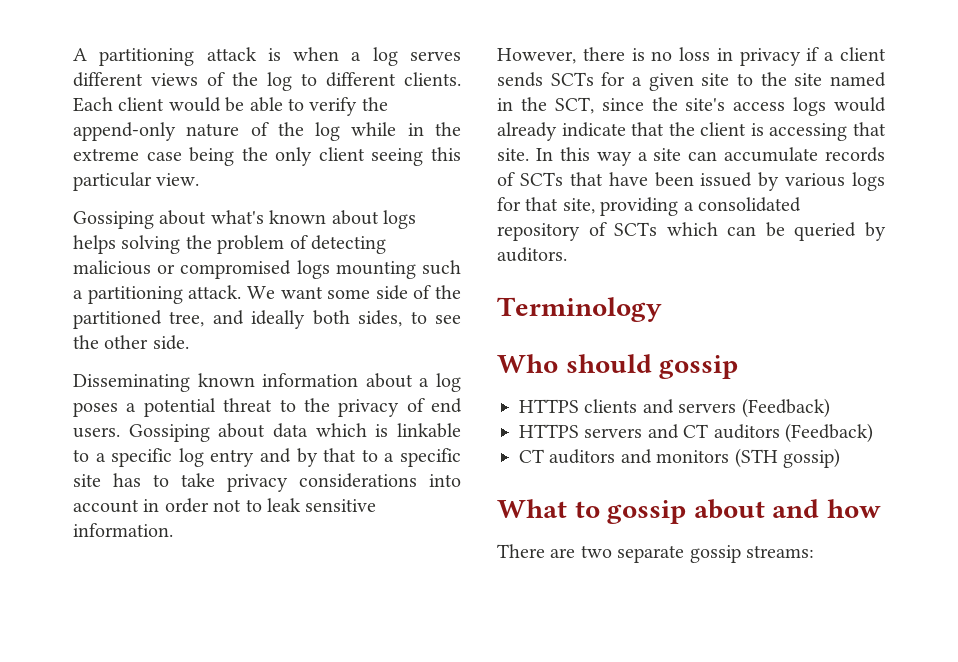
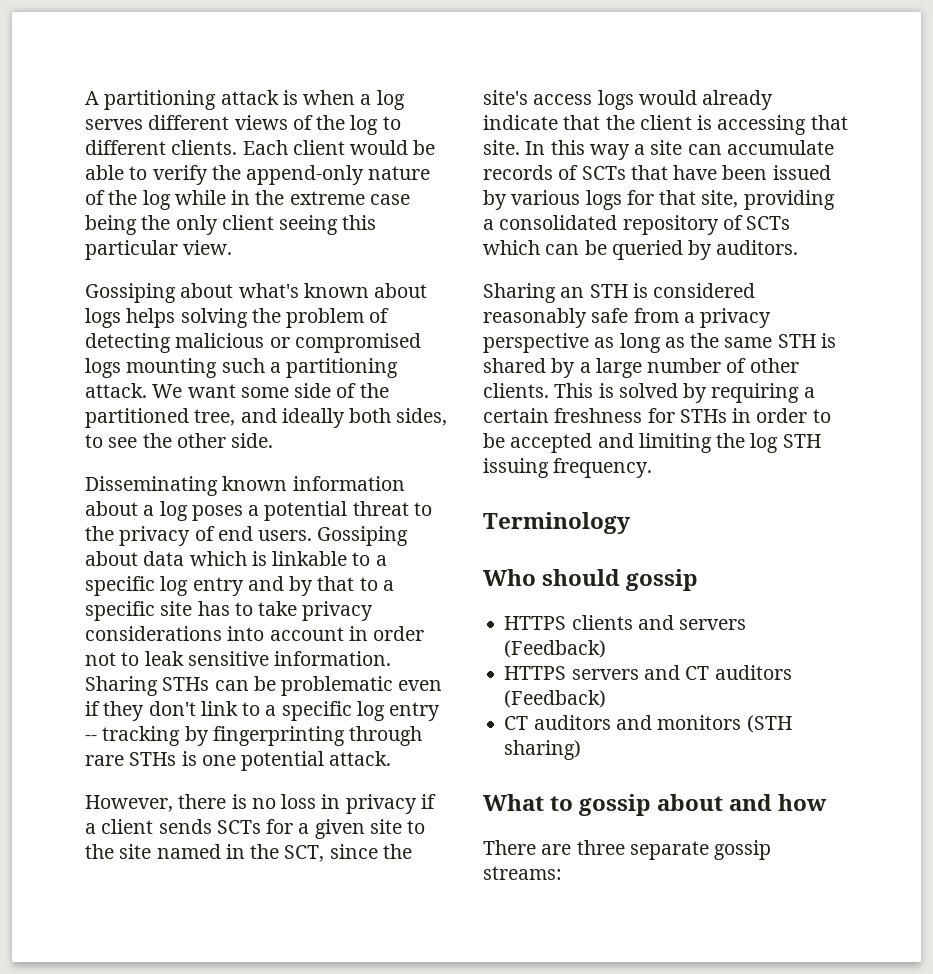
+ Sharing STHs can be problematic even if they don't link to a specific log entry -- tracking by fingerprinting through rare STHs is one potential attack.
+ Sharing an STH is considered reasonably safe from a privacy perspective as long as the same STH is shared by a large number of other clients. This is solved by requiring a certain freshness for STHs in order to be accepted and limiting the log STH issuing frequency.
- CT auditors and monitors (STH gossip)
+ CT auditors and monitors (STH sharing)
- There are two separate gossip streams:
+ There are three separate gossip streams:

